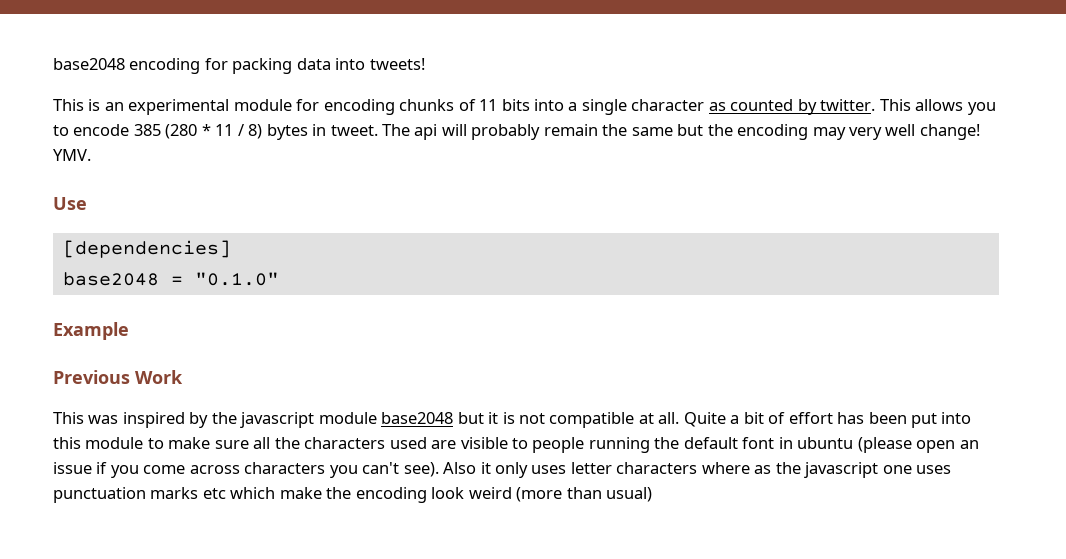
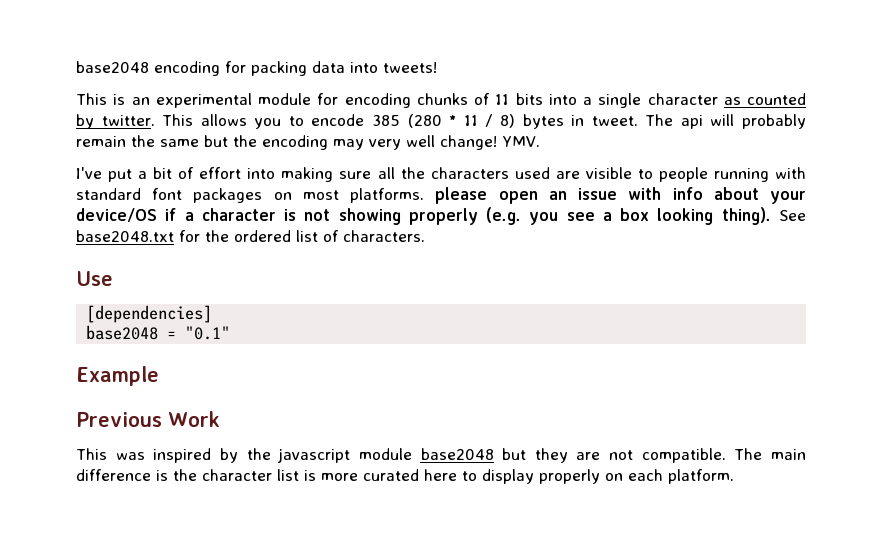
+ I've put a bit of effort into making sure all the characters used are visible to people running with standard font packages on most platforms. please open an issue with info about your device/OS if a character is not showing properly (e.g. you see a box looking thing). See base2048.txt for the ordered list of characters.
- base2048 = "0.1.0"
+ base2048 = "0.1"
- This was inspired by the javascript module base2048 but it is not compatible at all. Quite a bit of effort has been put into this module to make sure all the characters used are visible to people running the default font in ubuntu (please open an issue if you come across characters you can't see). Also it only uses letter characters where as the javascript one uses punctuation marks etc which make the encoding look weird (more than usual)
+ This was inspired by the javascript module base2048 but they are not compatible. The main difference is the character list is more curated here to display properly on each platform.

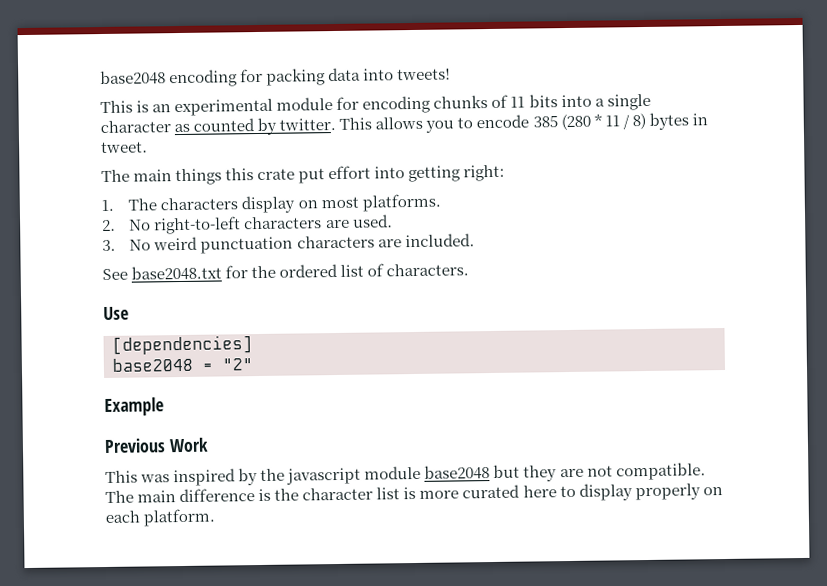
- This allows you to encode 385 (280 * 11 / 8) bytes in tweet. The api will probably remain the same but the encoding may very well change! YMV.
- I've put a bit of effort into making sure all the characters used are visible to people running with standard font packages on most platforms. please open an issue with info about your device/OS if a character is not showing properly (e.g. you see a box looking thing). See base2048.txt for the ordered list of characters.
+ This allows you to encode 385 (280 * 11 / 8) bytes in tweet.
+ The main things this crate put effort into getting right:
+ 1. The characters display on most platforms.
+ 2. No right-to-left characters are used.
+ 3. No weird punctuation characters are included.
+ See base2048.txt for the ordered list of characters.
- base2048 = "0.1"
+ base2048 = "2"

